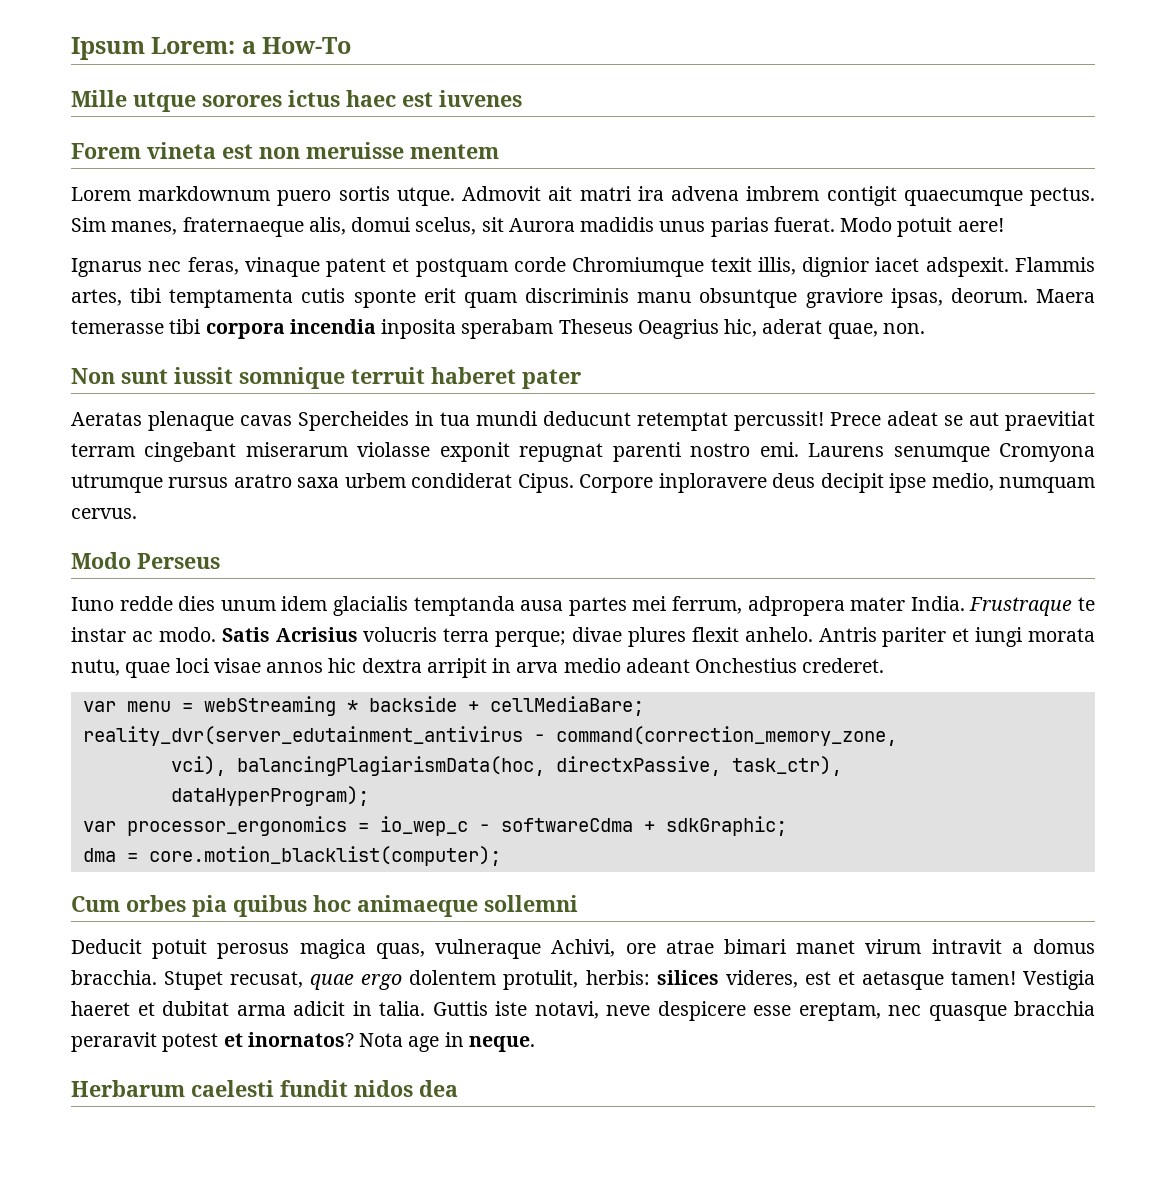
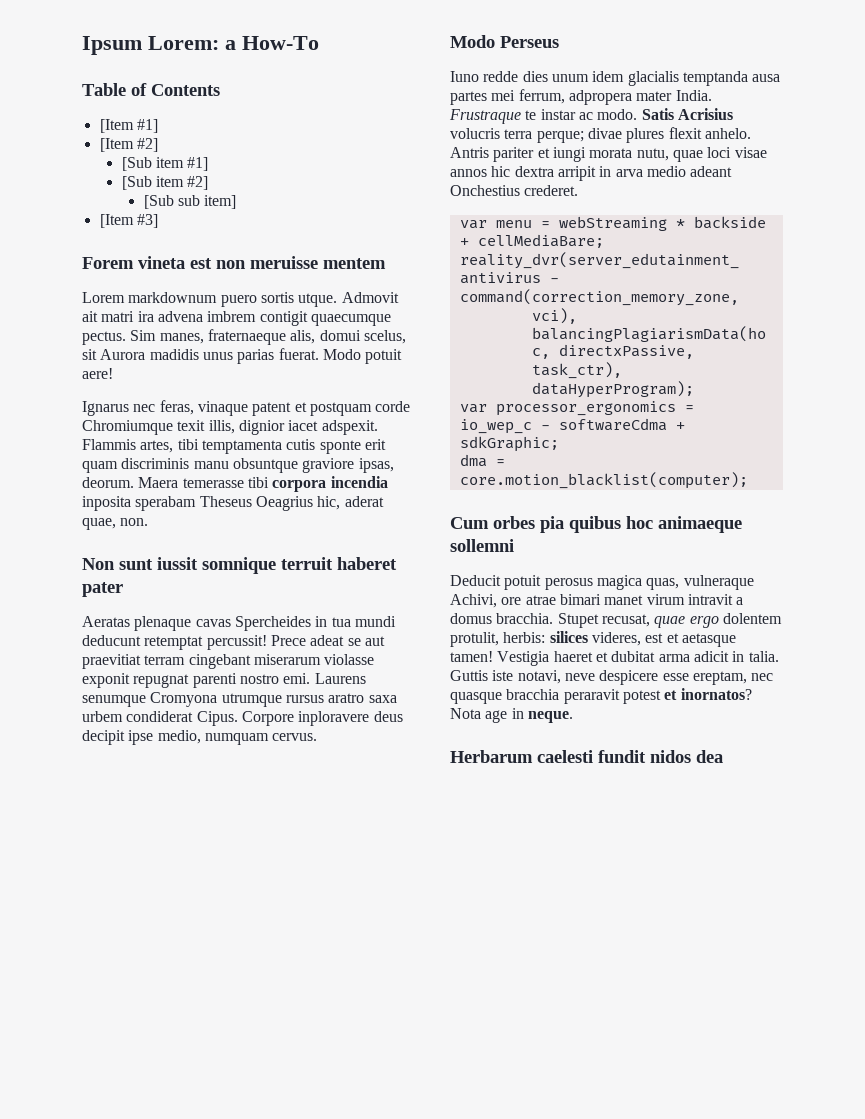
- Mille utque sorores ictus haec est iuvenes
+ Table of Contents
+ [Item #1]
+ [Item #2]
+ [Sub item #1]
+ [Sub item #2]
+ [Sub sub item]
+ [Item #3]

